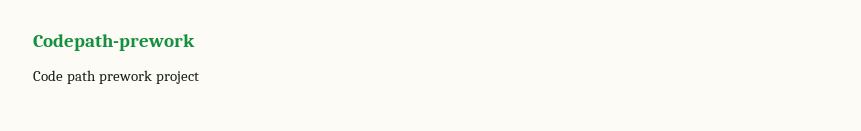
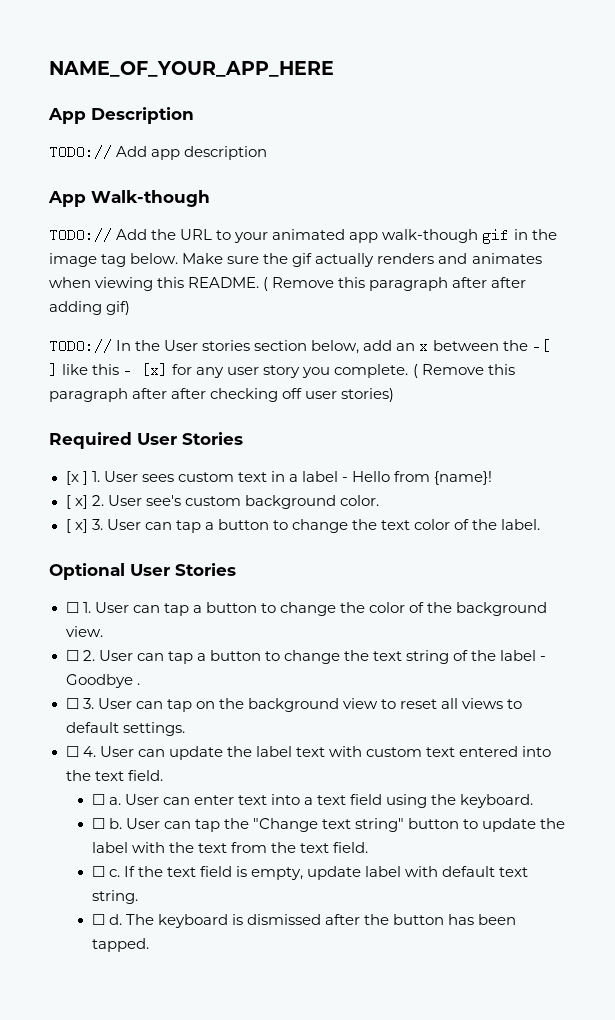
- Codepath-prework
- Code path prework project
+ NAME_OF_YOUR_APP_HERE
+ App Description
+ TODO:// Add app description
+ App Walk-though
+ TODO:// Add the URL to your animated app walk-though gif in the image tag below. Make sure the gif actually renders and animates when viewing this README. ( Remove this paragraph after after adding gif)
+ TODO:// In the User stories section below, add an x between the -[ ] like this - [x] for any user story you complete. ( Remove this paragraph after after checking off user stories)
+ Required User Stories
+ [x ] 1. User sees custom text in a label - Hello from {name}!
+ [ x] 2. User see's custom background color.
+ [ x] 3. User can tap a button to change the text color of the label.
+ Optional User Stories
+ ☐ 1. User can tap a button to change the color of the background view.
+ ☐ 2. User can tap a button to change the text string of the label - Goodbye .
+ ☐ 3. User can tap on the background view to reset all views to default settings.
+ ☐ 4. User can update the label text with custom text entered into the text field.
+ ☐ a. User can enter text into a text field using the keyboard.
+ ☐ b. User can tap the "Change text string" button to update the label with the text from the text field.
+ ☐ c. If the text field is empty, update label with default text string.
+ ☐ d. The keyboard is dismissed after the button has been tapped.

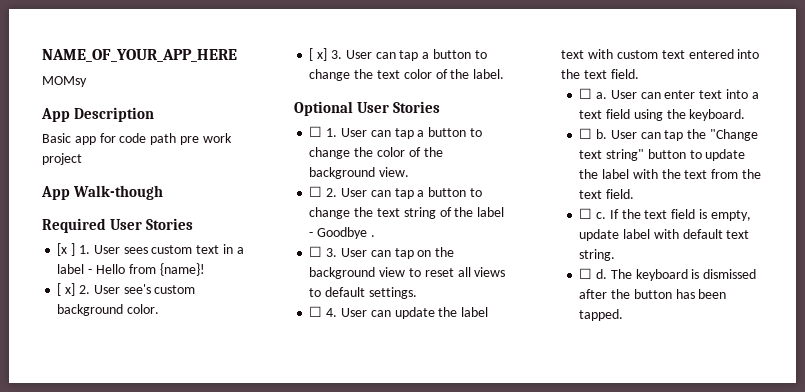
+ MOMsy
- TODO:// Add app description
+ Basic app for code path pre work project
  App Walk-though
- TODO:// Add the URL to your animated app walk-though gif in the image tag below. Make sure the gif actually renders and animates when viewing this README. ( Remove this paragraph after after adding gif)
- TODO:// In the User stories section below, add an x between the -[ ] like this - [x] for any user story you complete. ( Remove this paragraph after after checking off user stories)

